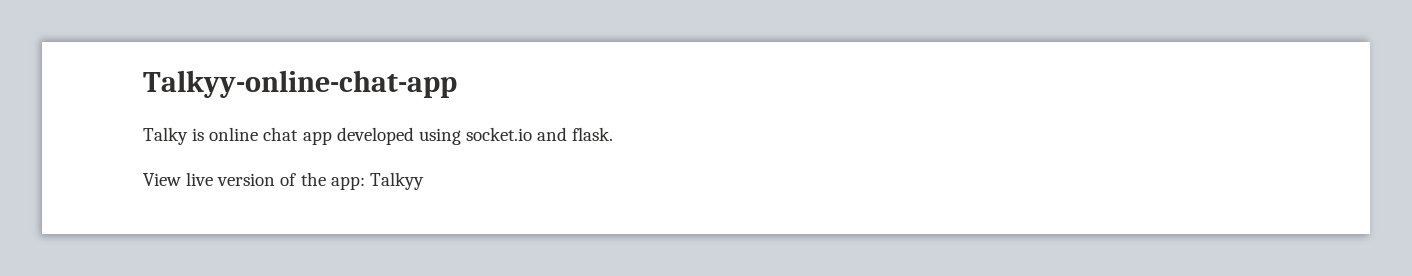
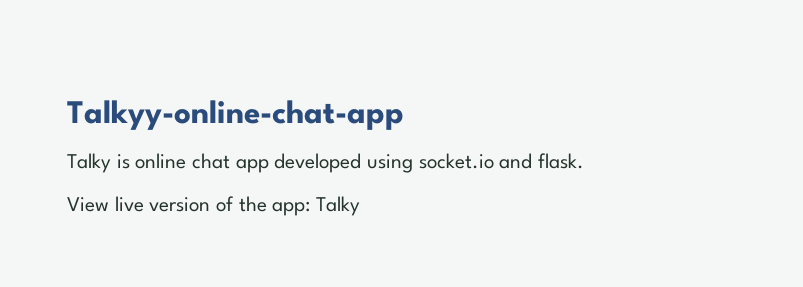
- View live version of the app: Talkyy
+ View live version of the app: Talky

